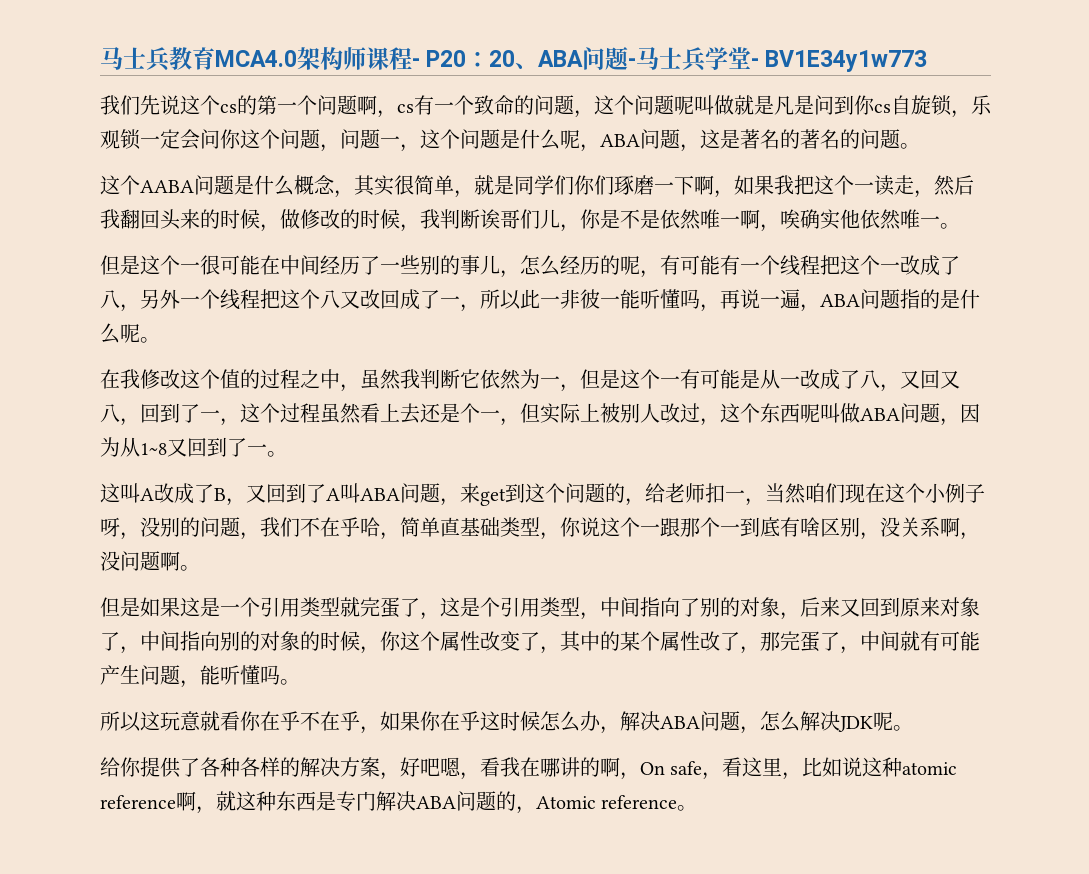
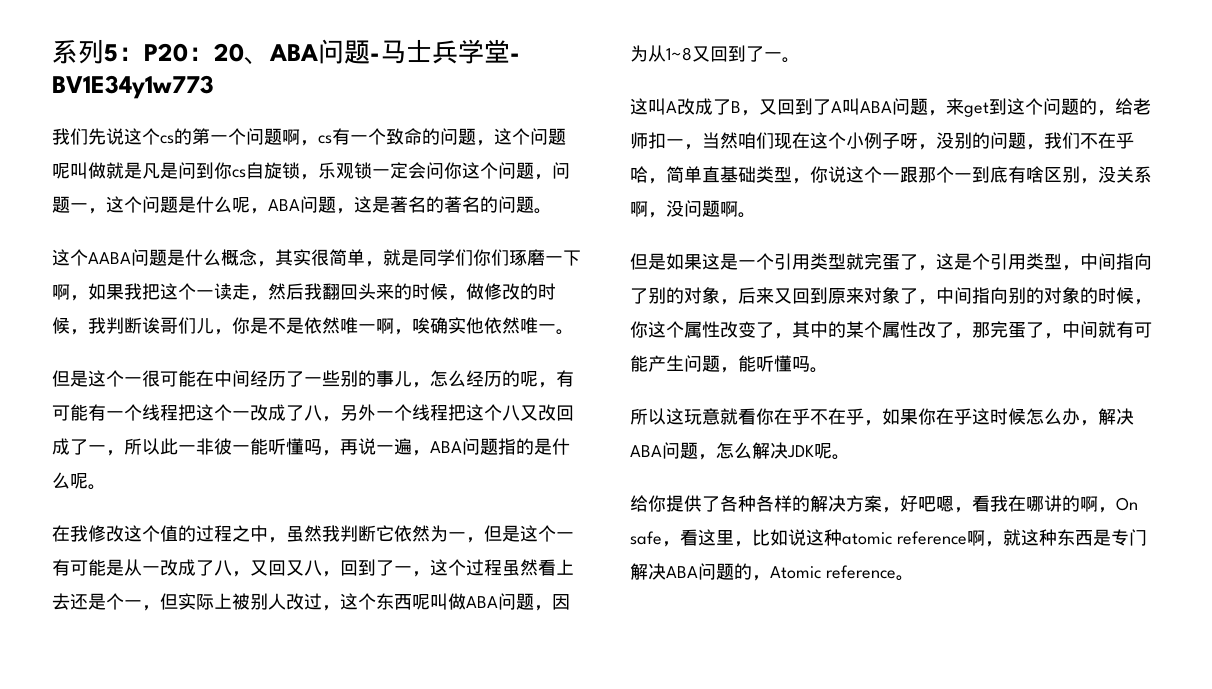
- 马士兵教育MCA4.0架构师课程- P20：20、ABA问题-马士兵学堂- BV1E34y1w773
+ 系列5：P20：20、ABA问题-马士兵学堂- BV1E34y1w773

